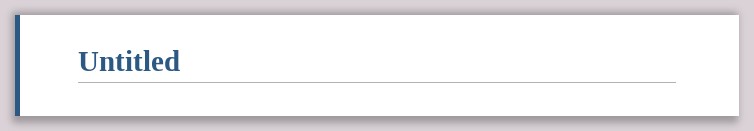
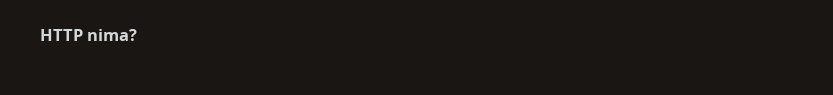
- Untitled
+ HTTP nima?

